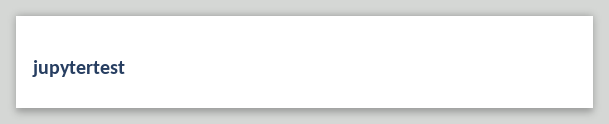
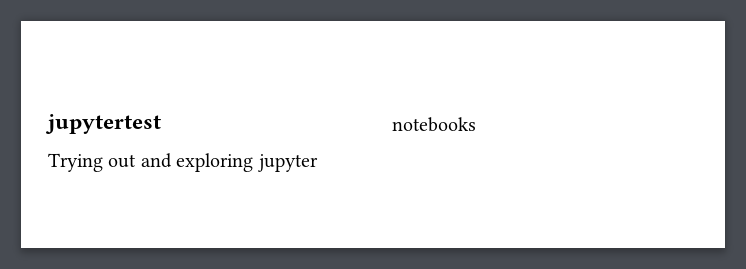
+ Trying out and exploring jupyter notebooks

